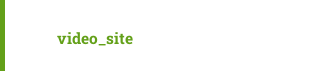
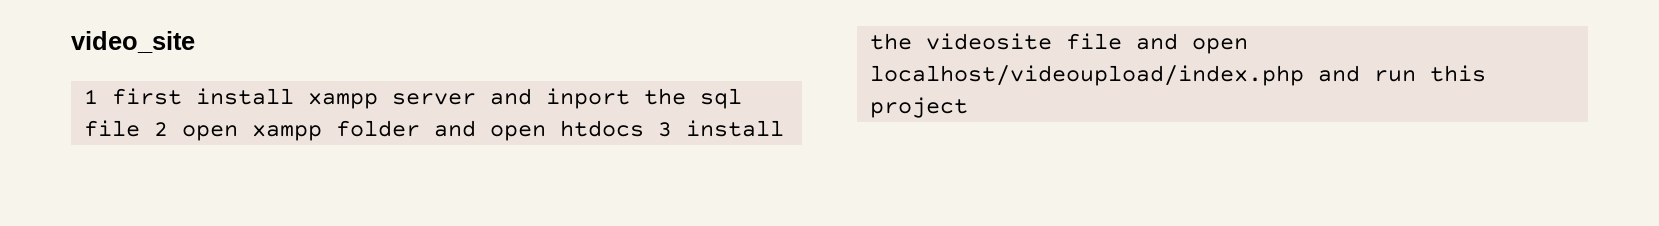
+ 1 first install xampp server and inport the sql file 2 open xampp folder and open htdocs 3 install the videosite file and open localhost/videoupload/index.php and run this project

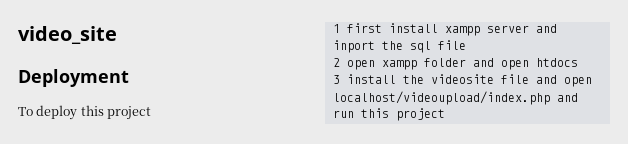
+ Deployment
+ To deploy this project
- 1 first install xampp server and inport the sql file 2 open xampp folder and open htdocs 3 install the videosite file and open localhost/videoupload/index.php and run this project
+ 1 first install xampp server and inport the sql file
+ 2 open xampp folder and open htdocs
+ 3 install the videosite file and open localhost/videoupload/index.php and run this project

